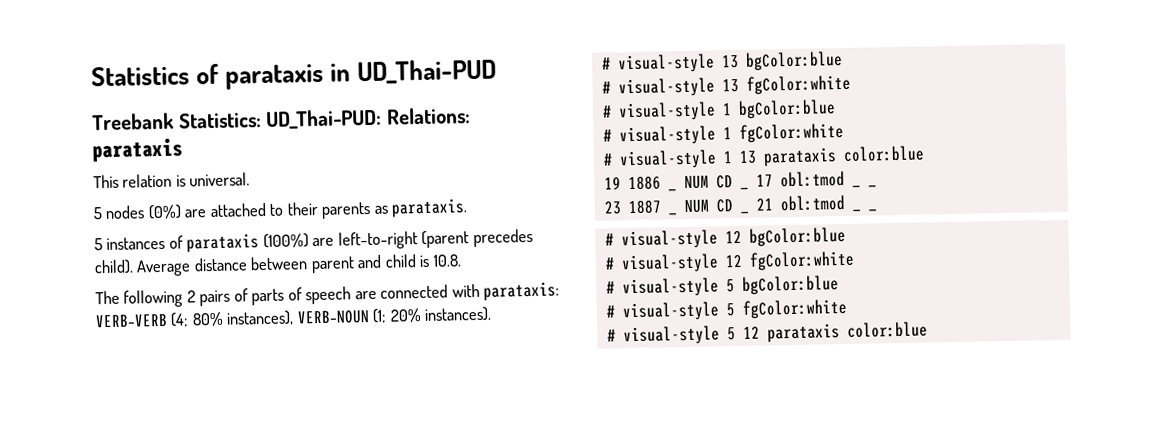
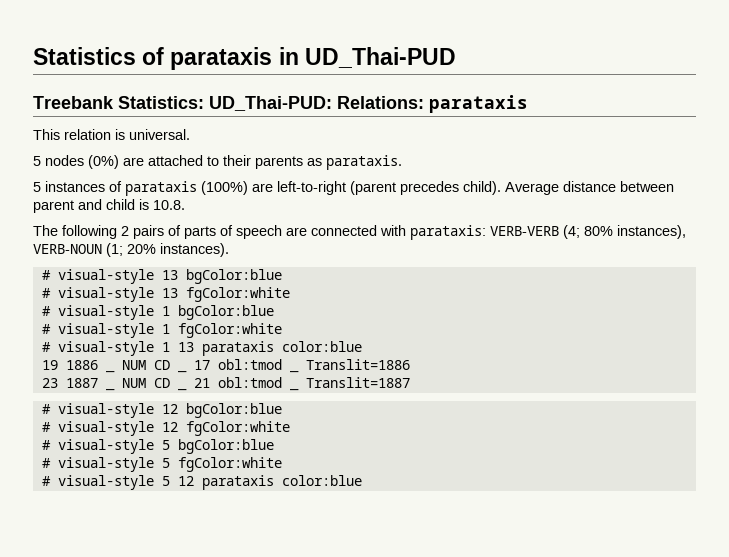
- 19 1886 _ NUM CD _ 17 obl:tmod _ _
+ 19 1886 _ NUM CD _ 17 obl:tmod _ Translit=1886
- 23 1887 _ NUM CD _ 21 obl:tmod _ _
+ 23 1887 _ NUM CD _ 21 obl:tmod _ Translit=1887

